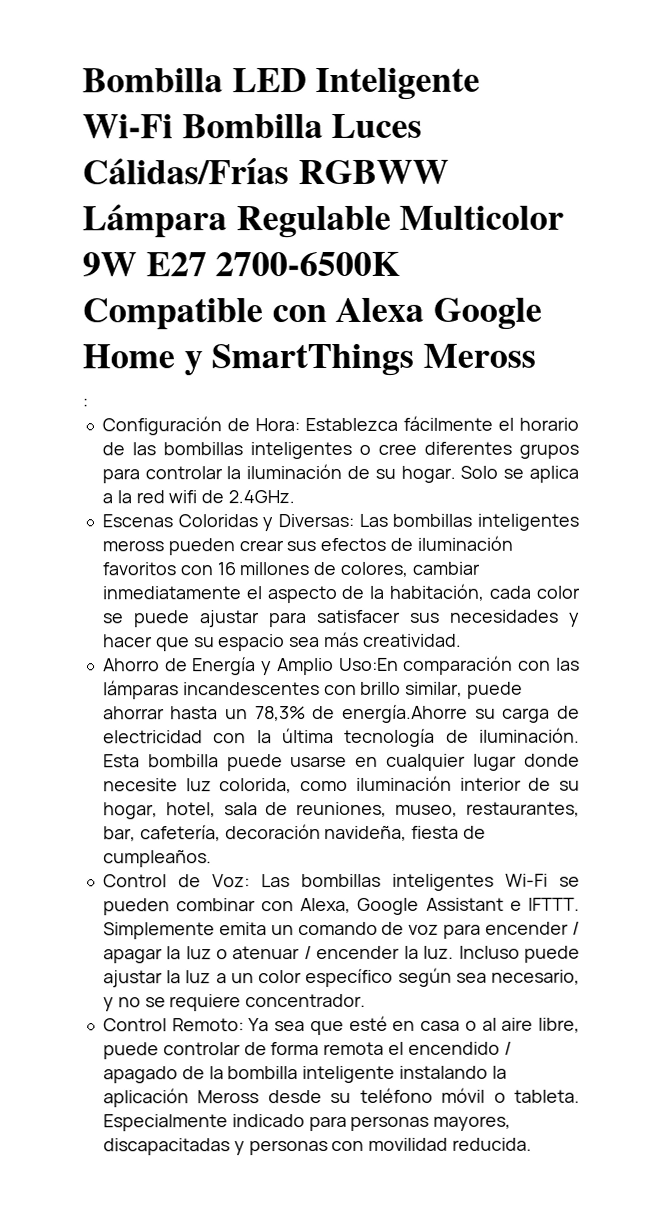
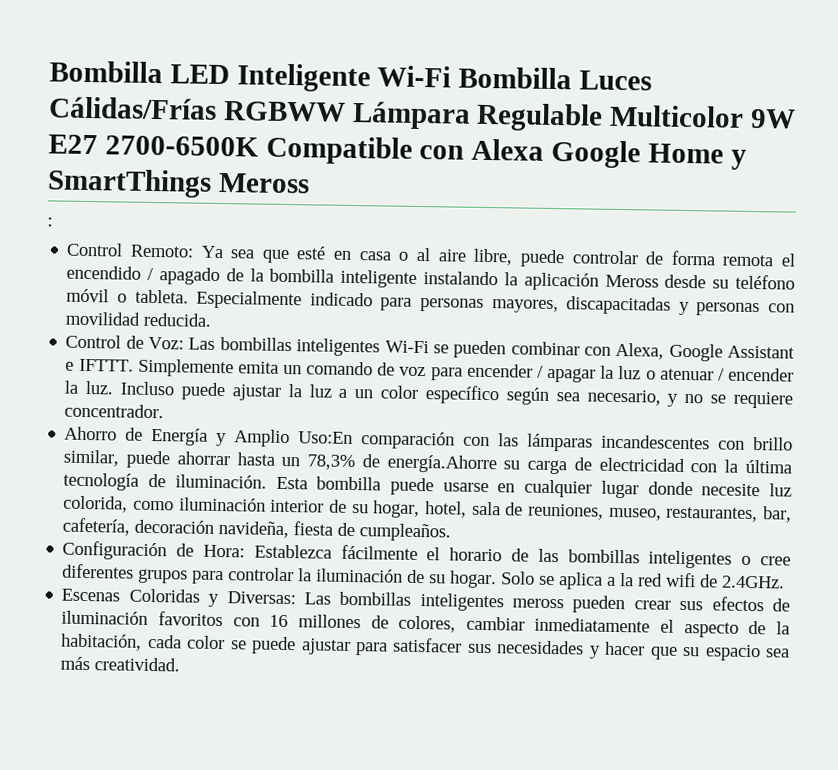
+ Control Remoto: Ya sea que esté en casa o al aire libre, puede controlar de forma remota el encendido / apagado de la bombilla inteligente instalando la aplicación Meross desde su teléfono móvil o tableta. Especialmente indicado para personas mayores, discapacitadas y personas con movilidad reducida.
+ Control de Voz: Las bombillas inteligentes Wi-Fi se pueden combinar con Alexa, Google Assistant e IFTTT. Simplemente emita un comando de voz para encender / apagar la luz o atenuar / encender la luz. Incluso puede ajustar la luz a un color específico según sea necesario, y no se requiere concentrador.
+ Ahorro de Energía y Amplio Uso:En comparación con las lámparas incandescentes con brillo similar, puede ahorrar hasta un 78,3% de energía.Ahorre su carga de electricidad con la última tecnología de iluminación. Esta bombilla puede usarse en cualquier lugar donde necesite luz colorida, como iluminación interior de su hogar, hotel, sala de reuniones, museo, restaurantes, bar, cafetería, decoración navideña, fiesta de cumpleaños.
- Ahorro de Energía y Amplio Uso:En comparación con las lámparas incandescentes con brillo similar, puede ahorrar hasta un 78,3% de energía.Ahorre su carga de electricidad con la última tecnología de iluminación. Esta bombilla puede usarse en cualquier lugar donde necesite luz colorida, como iluminación interior de su hogar, hotel, sala de reuniones, museo, restaurantes, bar, cafetería, decoración navideña, fiesta de cumpleaños.
- Control de Voz: Las bombillas inteligentes Wi-Fi se pueden combinar con Alexa, Google Assistant e IFTTT. Simplemente emita un comando de voz para encender / apagar la luz o atenuar / encender la luz. Incluso puede ajustar la luz a un color específico según sea necesario, y no se requiere concentrador.
- Control Remoto: Ya sea que esté en casa o al aire libre, puede controlar de forma remota el encendido / apagado de la bombilla inteligente instalando la aplicación Meross desde su teléfono móvil o tableta. Especialmente indicado para personas mayores, discapacitadas y personas con movilidad reducida.

